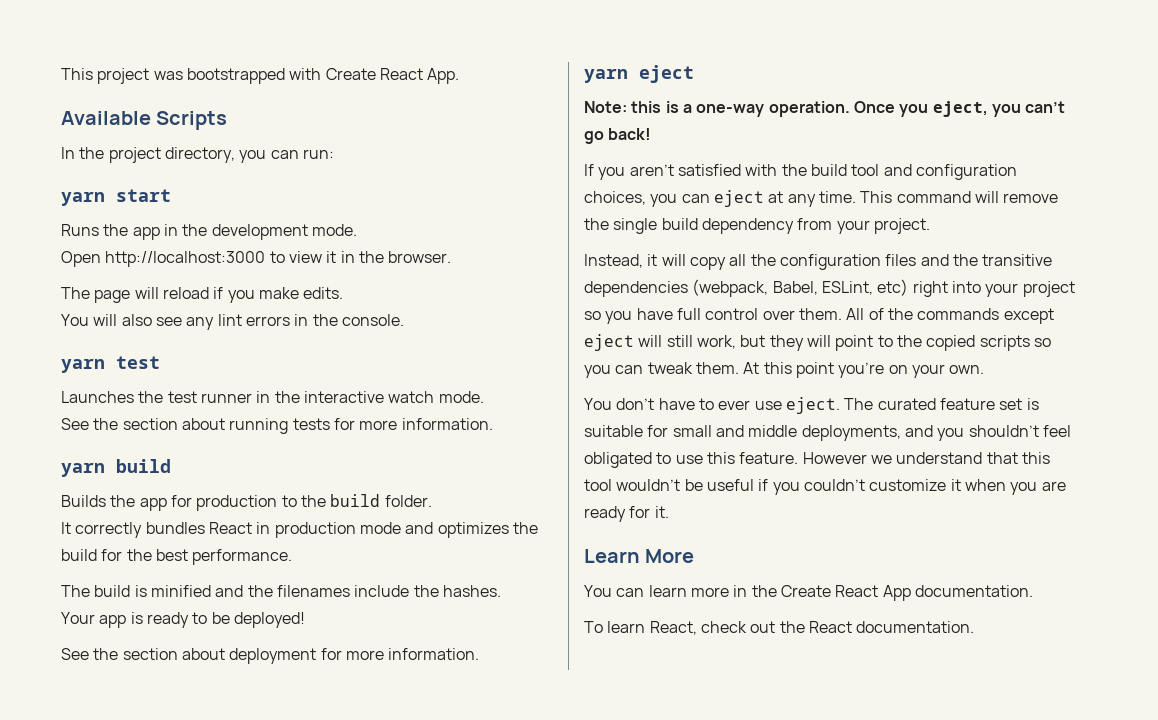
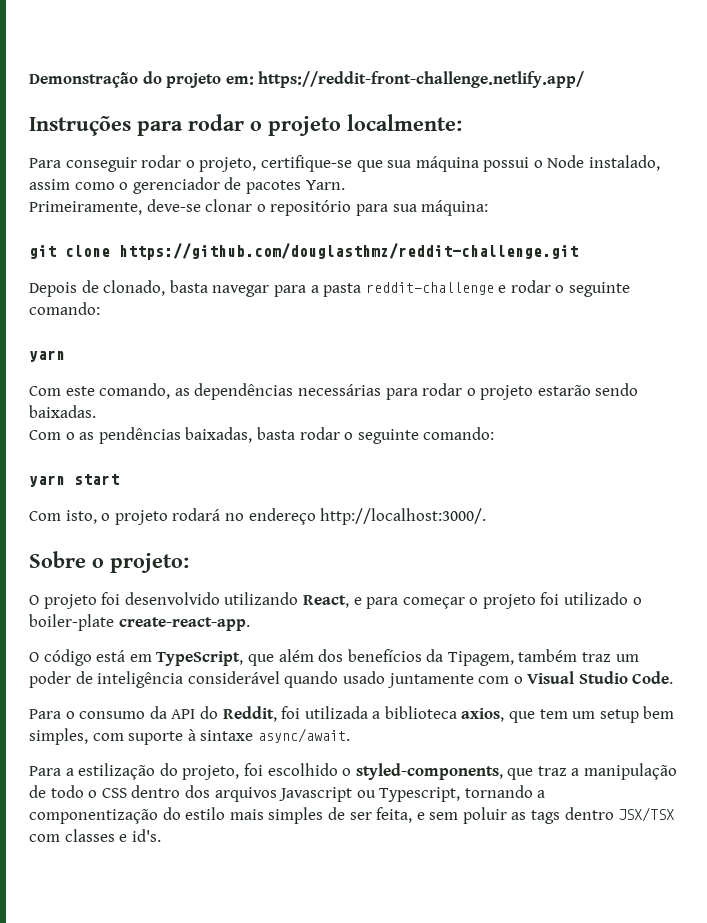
- This project was bootstrapped with Create React App.
- Available Scripts
- In the project directory, you can run:
+ Demonstração do projeto em: https://reddit-front-challenge.netlify.app/
+ Instruções para rodar o projeto localmente:
+ Para conseguir rodar o projeto, certifique-se que sua máquina possui o Node instalado, assim como o gerenciador de pacotes Yarn.
+ Primeiramente, deve-se clonar o repositório para sua máquina:
+ git clone https://github.com/douglasthmz/reddit-challenge.git
+ Depois de clonado, basta navegar para a pasta reddit-challenge e rodar o seguinte comando:
+ yarn
+ Com este comando, as dependências necessárias para rodar o projeto estarão sendo baixadas.
+ Com o as pendências baixadas, basta rodar o seguinte comando:
  yarn start
- Runs the app in the development mode.
- Open http://localhost:3000 to view it in the browser.
- The page will reload if you make edits.
- You will also see any lint errors in the console.
- yarn test
- Launches the test runner in the interactive watch mode.
- See the section about running tests for more information.
- yarn build
- Builds the app for production to the build folder.
- It correctly bundles React in production mode and optimizes the build for the best performance.
- The build is minified and the filenames include the hashes.
- Your app is ready to be deployed!
- See the section about deployment for more information.
- yarn eject
- Note: this is a one-way operation. Once you eject, you can’t go back!
- If you aren’t satisfied with the build tool and configuration choices, you can eject at any time. This command will remove the single build dependency from your project.
- Instead, it will copy all the configuration files and the transitive dependencies (webpack, Babel, ESLint, etc) right into your project so you have full control over them. All of the commands except eject will still work, but they will point to the copied scripts so you can tweak them. At this point you’re on your own.
- You don’t have to ever use eject. The curated feature set is suitable for small and middle deployments, and you shouldn’t feel obligated to use this feature. However we understand that this tool wouldn’t be useful if you couldn’t customize it when you are ready for it.
- Learn More
- You can learn more in the Create React App documentation.
- To learn React, check out the React documentation.
+ Com isto, o projeto rodará no endereço http://localhost:3000/.
+ Sobre o projeto:
+ O projeto foi desenvolvido utilizando React, e para começar o projeto foi utilizado o boiler-plate create-react-app.
+ O código está em TypeScript, que além dos benefícios da Tipagem, também traz um poder de inteligência considerável quando usado juntamente com o Visual Studio Code.
+ Para o consumo da API do Reddit, foi utilizada a biblioteca axios, que tem um setup bem simples, com suporte à sintaxe async/await.
+ Para a estilização do projeto, foi escolhido o styled-components, que traz a manipulação de todo o CSS dentro dos arquivos Javascript ou Typescript, tornando a componentização do estilo mais simples de ser feita, e sem poluir as tags dentro JSX/TSX com classes e id's.

